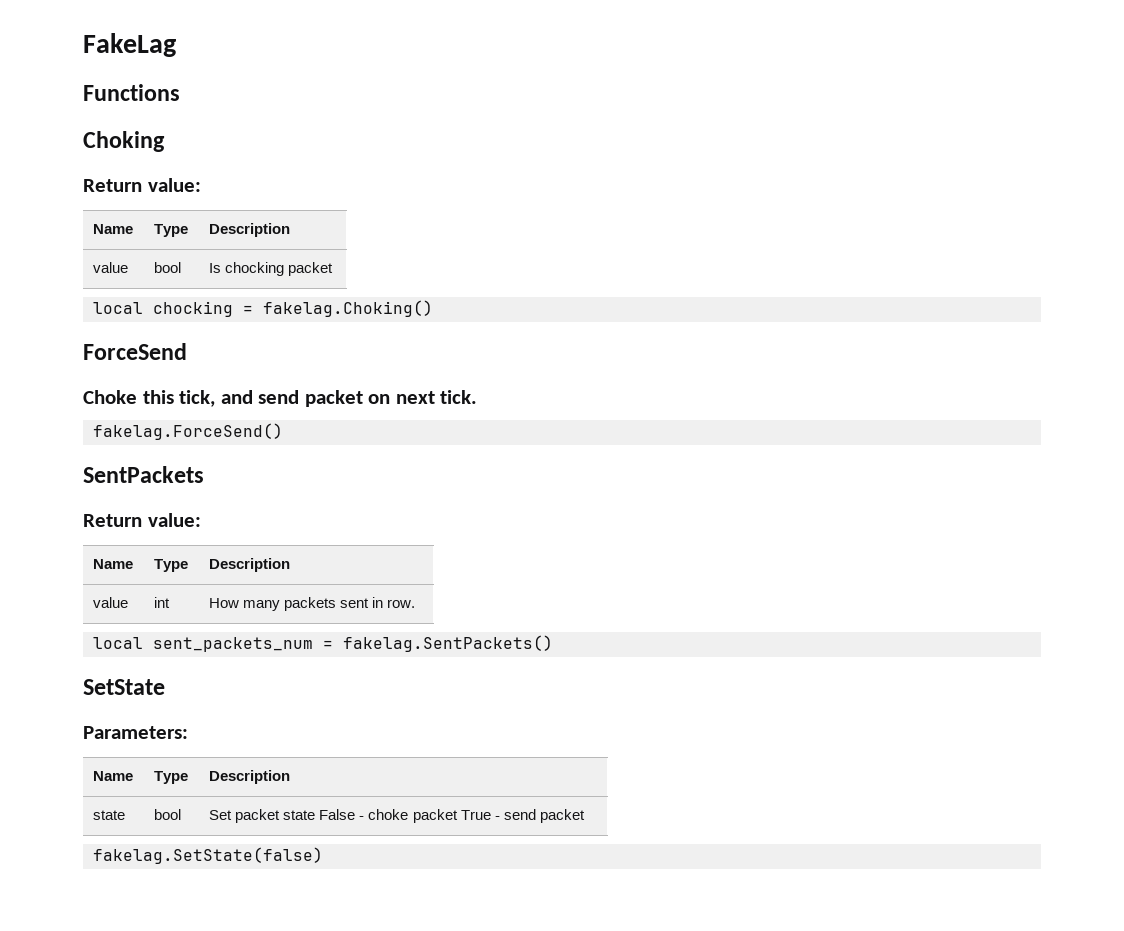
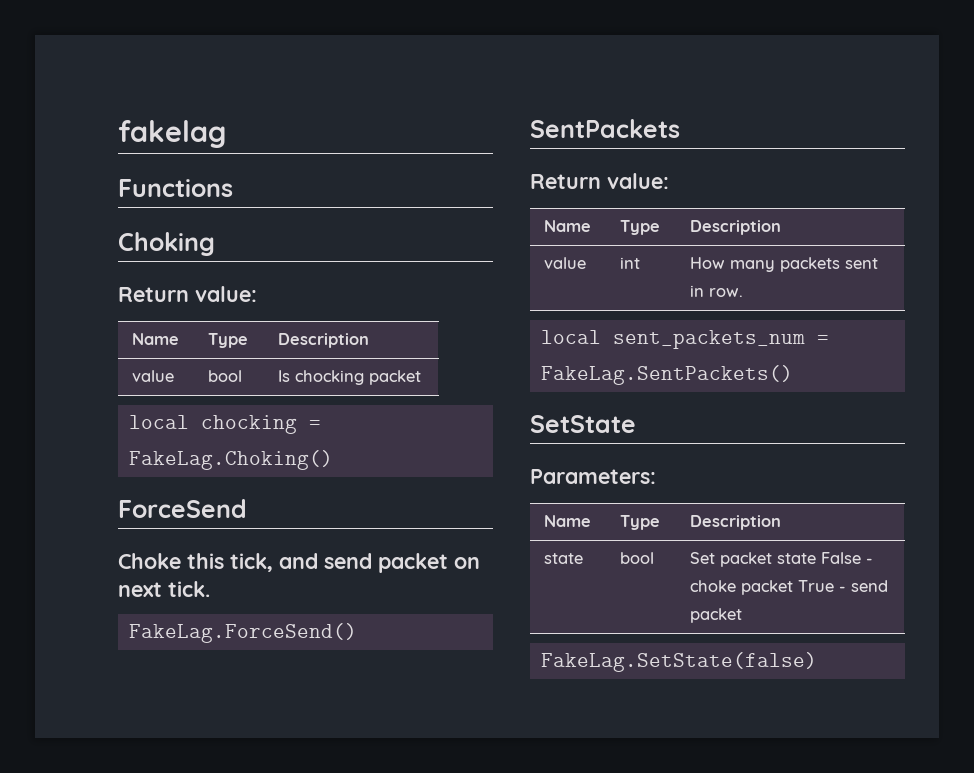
- FakeLag
+ fakelag
- local chocking = fakelag.Choking()
+ local chocking = FakeLag.Choking()
- fakelag.ForceSend()
+ FakeLag.ForceSend()
- local sent_packets_num = fakelag.SentPackets()
+ local sent_packets_num = FakeLag.SentPackets()
- fakelag.SetState(false)
+ FakeLag.SetState(false)

